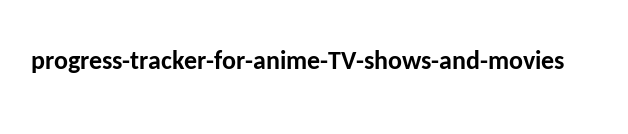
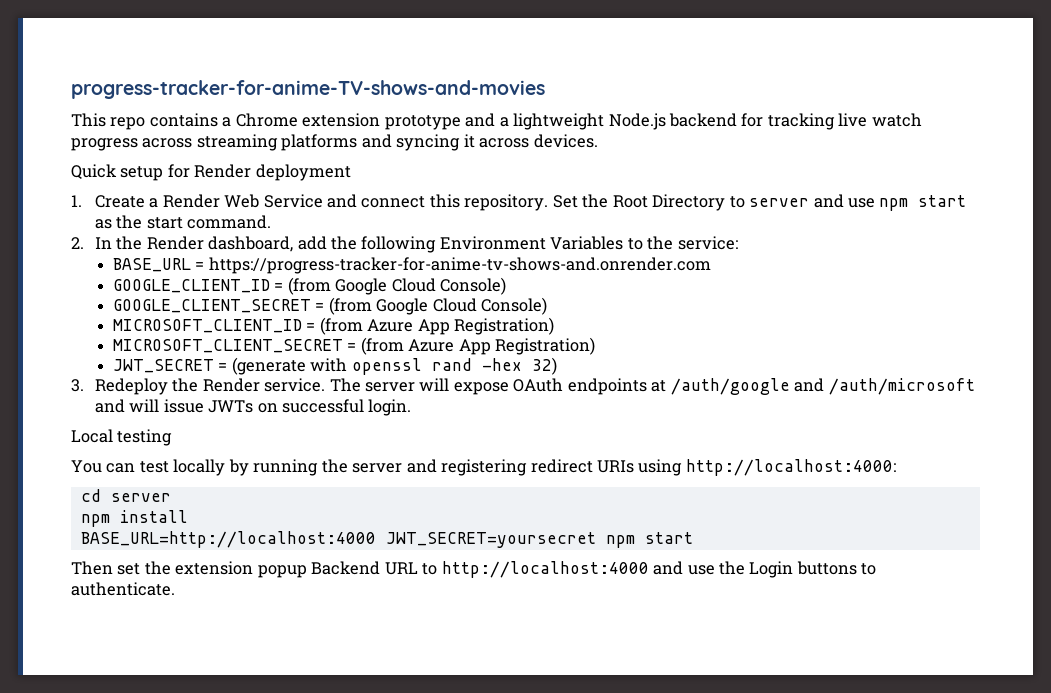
+ This repo contains a Chrome extension prototype and a lightweight Node.js backend for tracking live watch progress across streaming platforms and syncing it across devices.
+ Quick setup for Render deployment
+ 1. Create a Render Web Service and connect this repository. Set the Root Directory to server and use npm start as the start command.
+ 2. In the Render dashboard, add the following Environment Variables to the service:
+ BASE_URL = https://progress-tracker-for-anime-tv-shows-and.onrender.com
+ GOOGLE_CLIENT_ID = (from Google Cloud Console)
+ GOOGLE_CLIENT_SECRET = (from Google Cloud Console)
+ MICROSOFT_CLIENT_ID = (from Azure App Registration)
+ MICROSOFT_CLIENT_SECRET = (from Azure App Registration)
+ JWT_SECRET = (generate with openssl rand -hex 32)
+ 3. Redeploy the Render service. The server will expose OAuth endpoints at /auth/google and /auth/microsoft and will issue JWTs on successful login.
+ Local testing
+ You can test locally by running the server and registering redirect URIs using http://localhost:4000:
+ cd server
+ npm install
+ BASE_URL=http://localhost:4000 JWT_SECRET=yoursecret npm start
+ Then set the extension popup Backend URL to http://localhost:4000 and use the Login buttons to authenticate.

